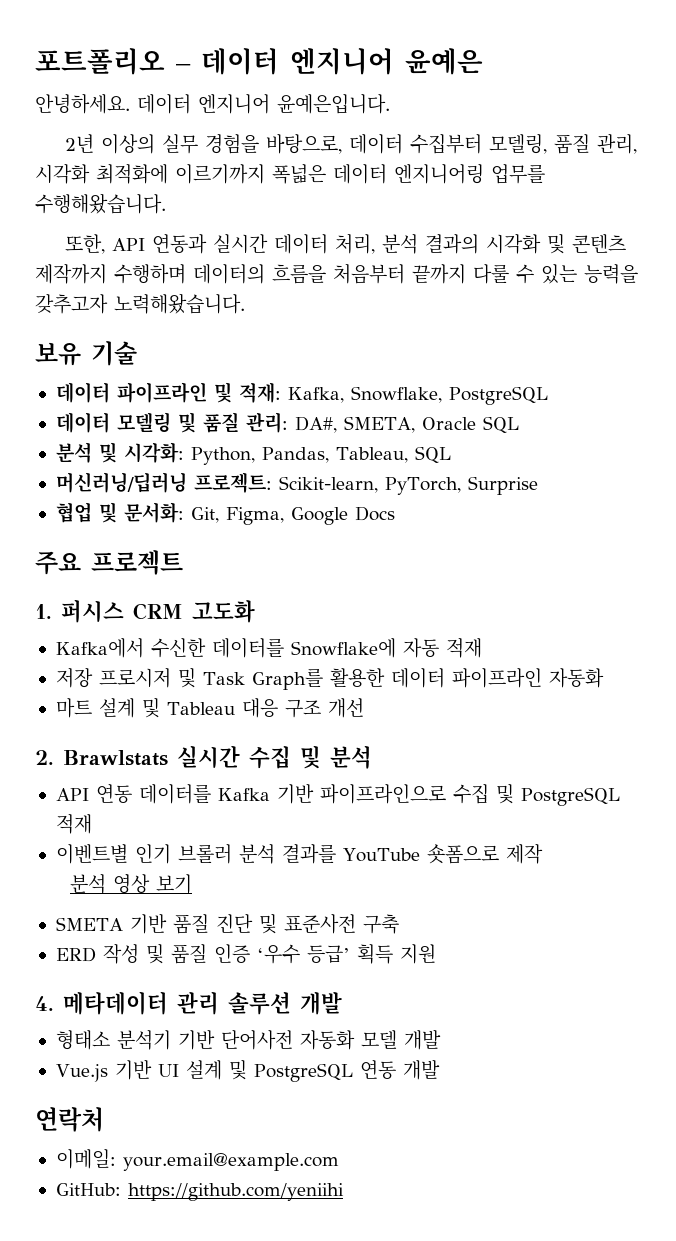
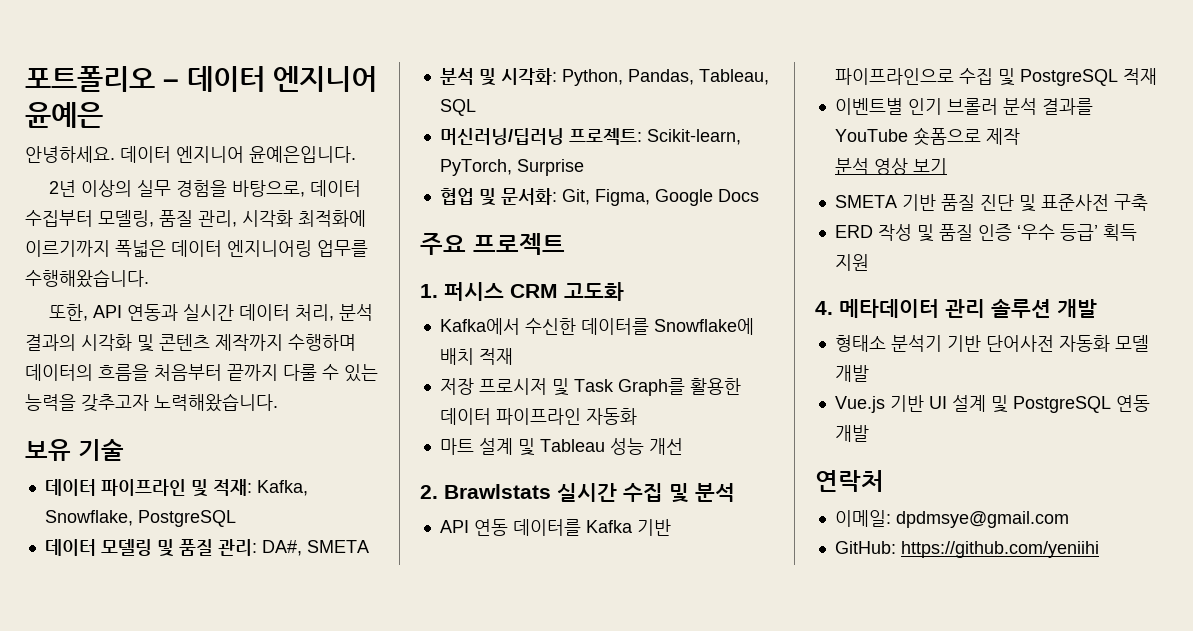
- 데이터 모델링 및 품질 관리: DA#, SMETA, Oracle SQL
+ 데이터 모델링 및 품질 관리: DA#, SMETA
- Kafka에서 수신한 데이터를 Snowflake에 자동 적재
+ Kafka에서 수신한 데이터를 Snowflake에 배치 적재
- 마트 설계 및 Tableau 대응 구조 개선
+ 마트 설계 및 Tableau 성능 개선
- 이메일: your.email@example.com
+ 이메일: dpdmsye@gmail.com

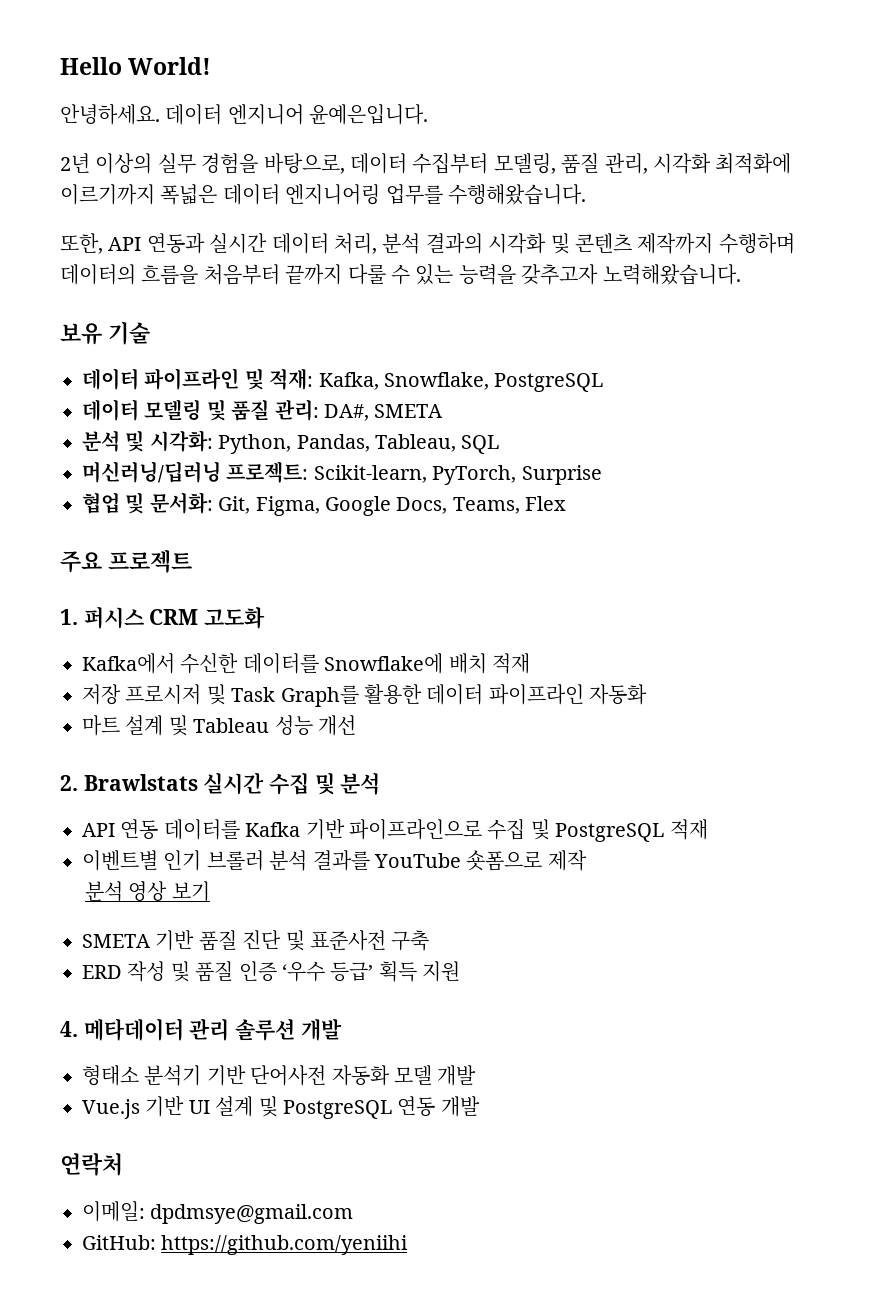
- 포트폴리오 – 데이터 엔지니어 윤예은
+ Hello World!
- 협업 및 문서화: Git, Figma, Google Docs
+ 협업 및 문서화: Git, Figma, Google Docs, Teams, Flex

